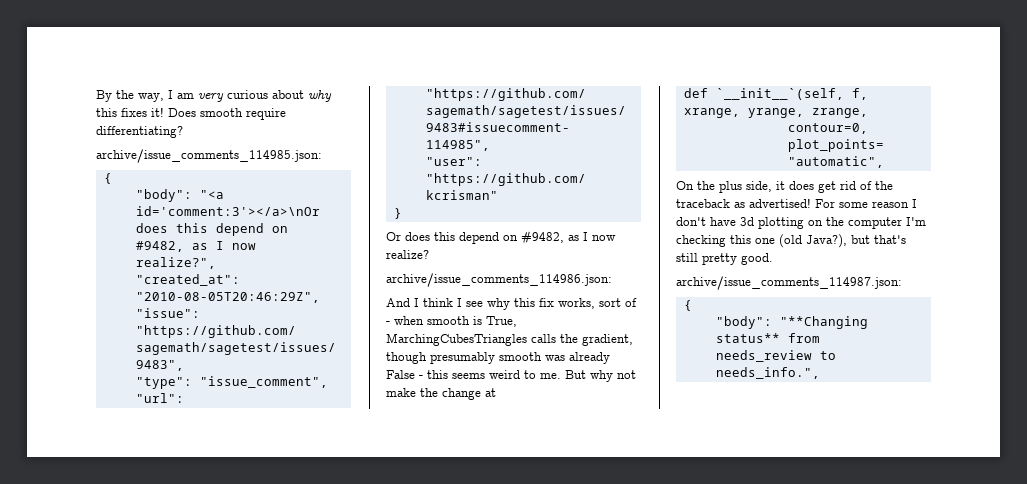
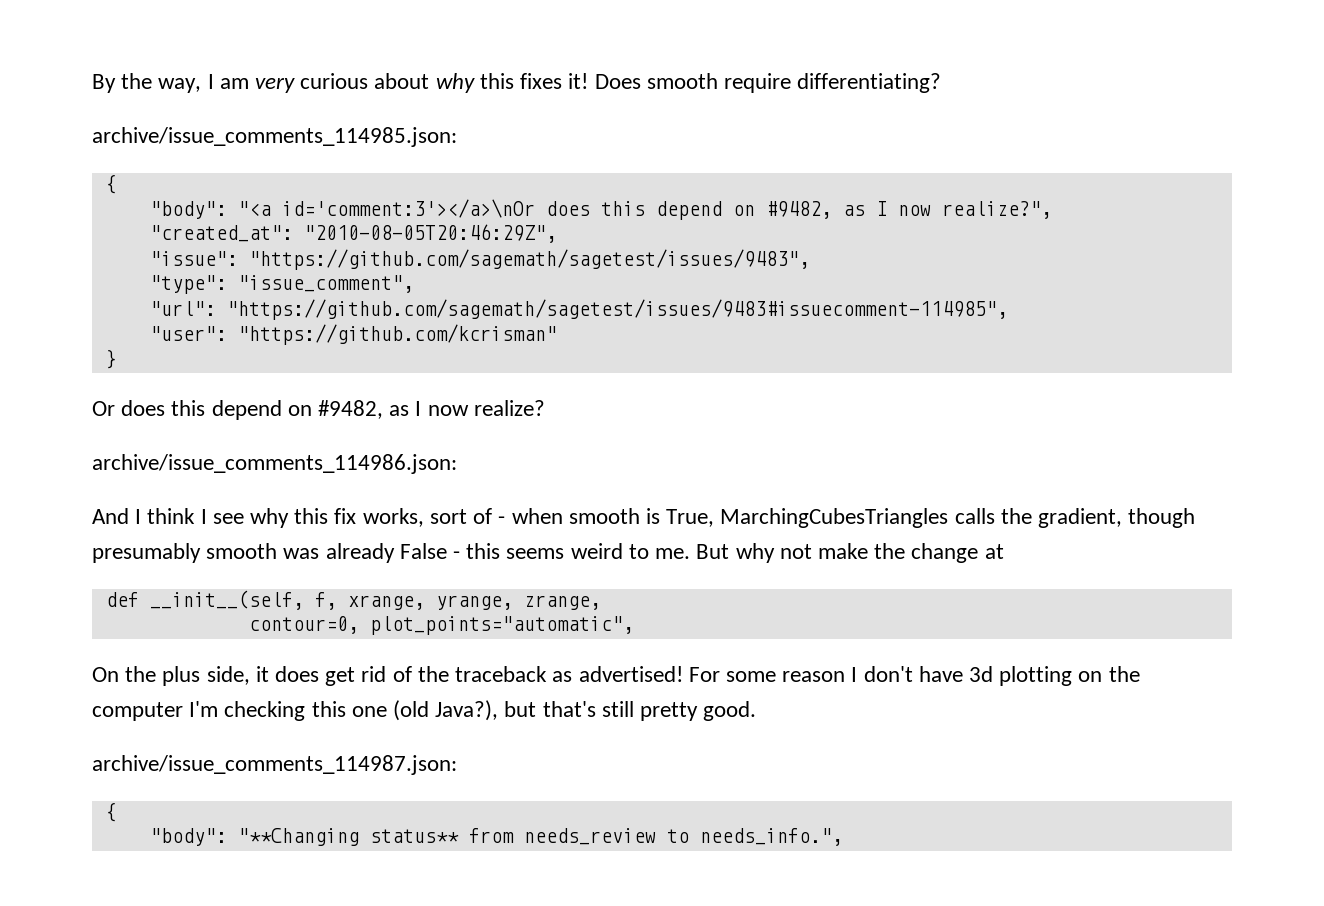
- def `__init__`(self, f, xrange, yrange, zrange,
+ def __init__(self, f, xrange, yrange, zrange,

